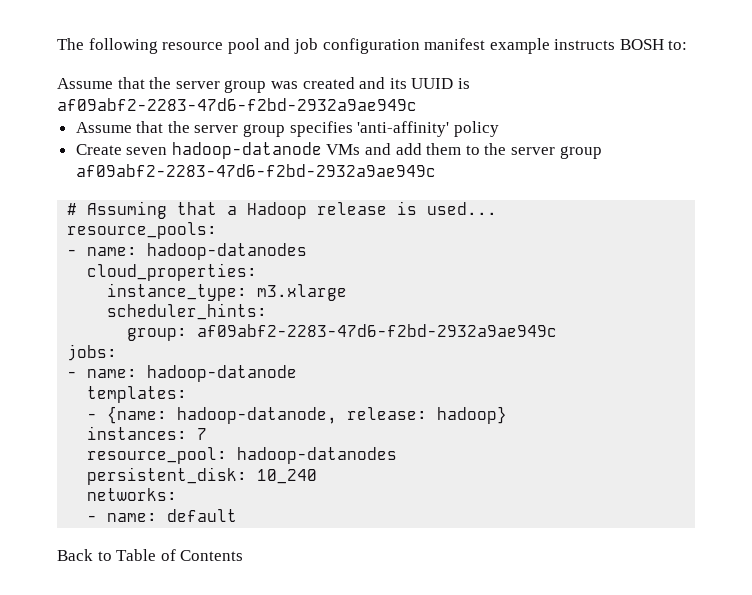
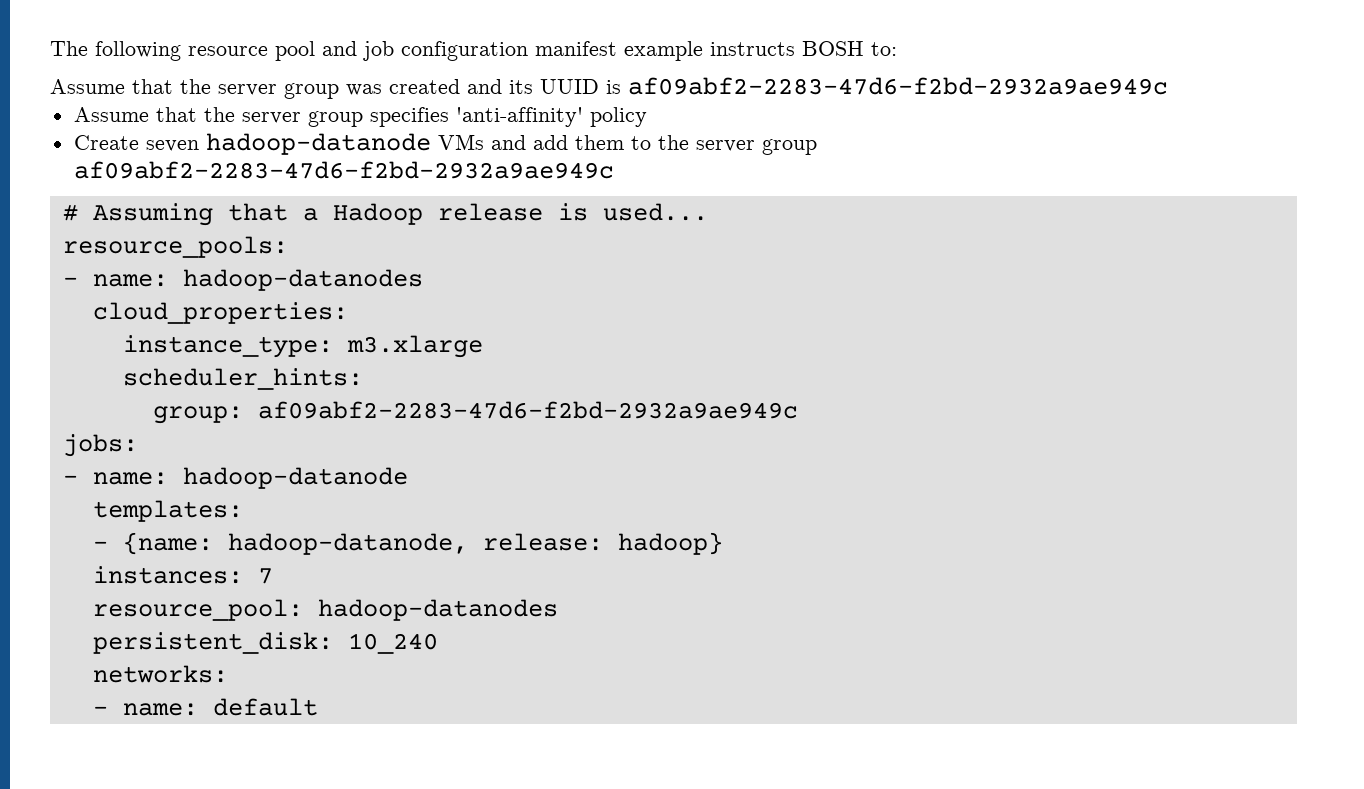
- Back to Table of Contents

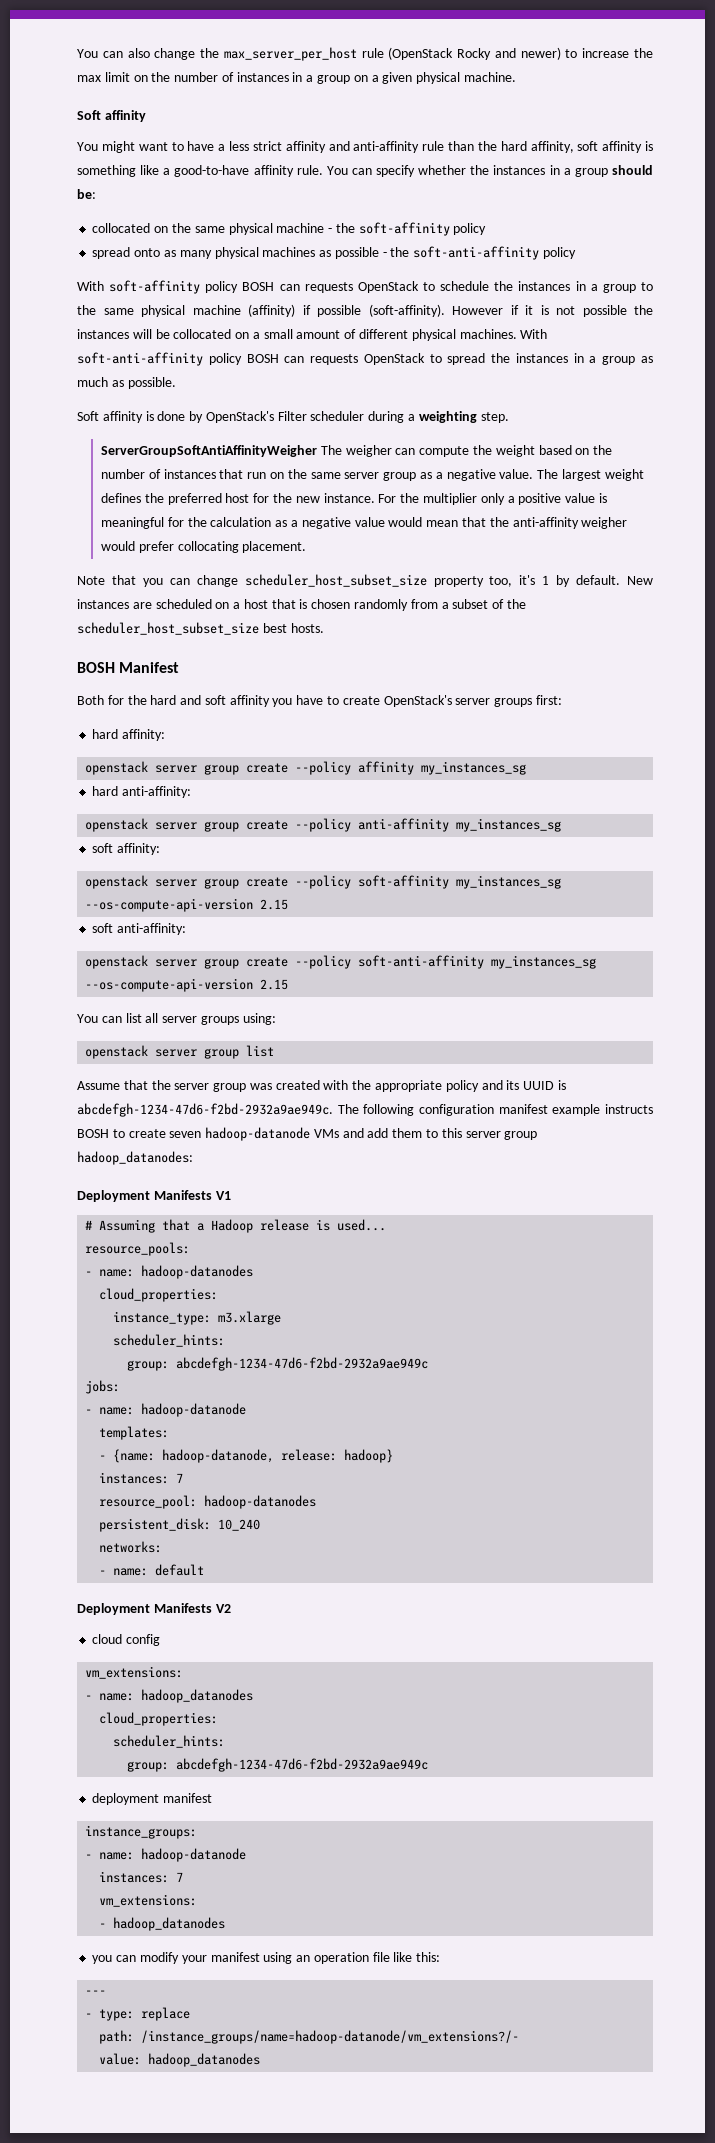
- The following resource pool and job configuration manifest example instructs BOSH to:
+ You can also change the max_server_per_host rule (OpenStack Rocky and newer) to increase the max limit on the number of instances in a group on a given physical machine.
+ Soft affinity
+ You might want to have a less strict affinity and anti-affinity rule than the hard affinity, soft affinity is something like a good-to-have affinity rule. You can specify whether the instances in a group should be:
+ collocated on the same physical machine - the soft-affinity policy
+ spread onto as many physical machines as possible - the soft-anti-affinity policy
+ With soft-affinity policy BOSH can requests OpenStack to schedule the instances in a group to the same physical machine (affinity) if possible (soft-affinity). However if it is not possible the instances will be collocated on a small amount of different physical machines. With soft-anti-affinity policy BOSH can requests OpenStack to spread the instances in a group as much as possible.
+ Soft affinity is done by OpenStack's Filter scheduler during a weighting step.
+ ServerGroupSoftAntiAffinityWeigher The weigher can compute the weight based on the number of instances that run on the same server group as a negative value. The largest weight defines the preferred host for the new instance. For the multiplier only a positive value is meaningful for the calculation as a negative value would mean that the anti-affinity weigher would prefer collocating placement.
+ Note that you can change scheduler_host_subset_size property too, it's 1 by default. New instances are scheduled on a host that is chosen randomly from a subset of the scheduler_host_subset_size best hosts.
+ BOSH Manifest
+ Both for the hard and soft affinity you have to create OpenStack's server groups first:
+ hard affinity:
+ openstack server group create --policy affinity my_instances_sg
+ hard anti-affinity:
+ openstack server group create --policy anti-affinity my_instances_sg
+ soft affinity:
+ openstack server group create --policy soft-affinity my_instances_sg --os-compute-api-version 2.15
+ soft anti-affinity:
+ openstack server group create --policy soft-anti-affinity my_instances_sg --os-compute-api-version 2.15
+ You can list all server groups using:
+ openstack server group list
- Assume that the server group was created and its UUID is af09abf2-2283-47d6-f2bd-2932a9ae949c
- Assume that the server group specifies 'anti-affinity' policy
- Create seven hadoop-datanode VMs and add them to the server group af09abf2-2283-47d6-f2bd-2932a9ae949c
+ Assume that the server group was created with the appropriate policy and its UUID is abcdefgh-1234-47d6-f2bd-2932a9ae949c. The following configuration manifest example instructs BOSH to create seven hadoop-datanode VMs and add them to this server group hadoop_datanodes:
+ Deployment Manifests V1
  instance_type: m3.xlarge
  scheduler_hints:
- group: af09abf2-2283-47d6-f2bd-2932a9ae949c
+ group: abcdefgh-1234-47d6-f2bd-2932a9ae949c
+ Deployment Manifests V2
+ cloud config
+ vm_extensions:
+ - name: hadoop_datanodes
+ cloud_properties:
+ scheduler_hints:
+ group: abcdefgh-1234-47d6-f2bd-2932a9ae949c
+ deployment manifest
+ instance_groups:
+ - name: hadoop-datanode
+ instances: 7
+ vm_extensions:
+ - hadoop_datanodes
+ you can modify your manifest using an operation file like this:
+ ---
+ - type: replace
+ path: /instance_groups/name=hadoop-datanode/vm_extensions?/-
+ value: hadoop_datanodes

